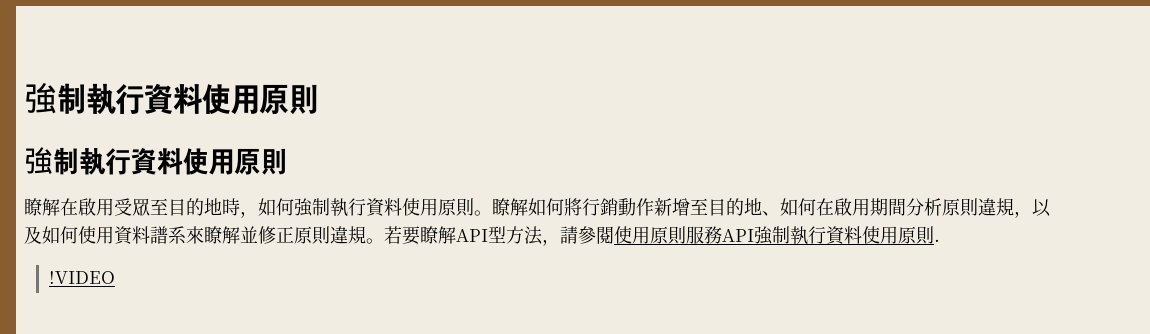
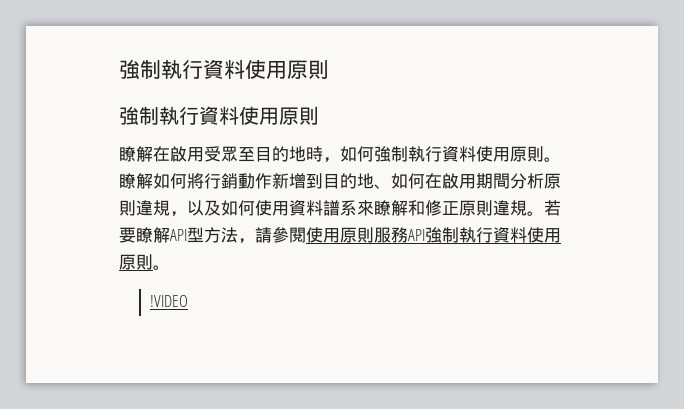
- 瞭解如何將行銷動作新增至目的地、如何在啟用期間分析原則違規，以及如何使用資料譜系來瞭解並修正原則違規。
+ 瞭解如何將行銷動作新增到目的地、如何在啟用期間分析原則違規，以及如何使用資料譜系來瞭解和修正原則違規。
- 若要瞭解API型方法，請參閱使用原則服務API強制執行資料使用原則.
+ 若要瞭解API型方法，請參閱使用原則服務API強制執行資料使用原則。

